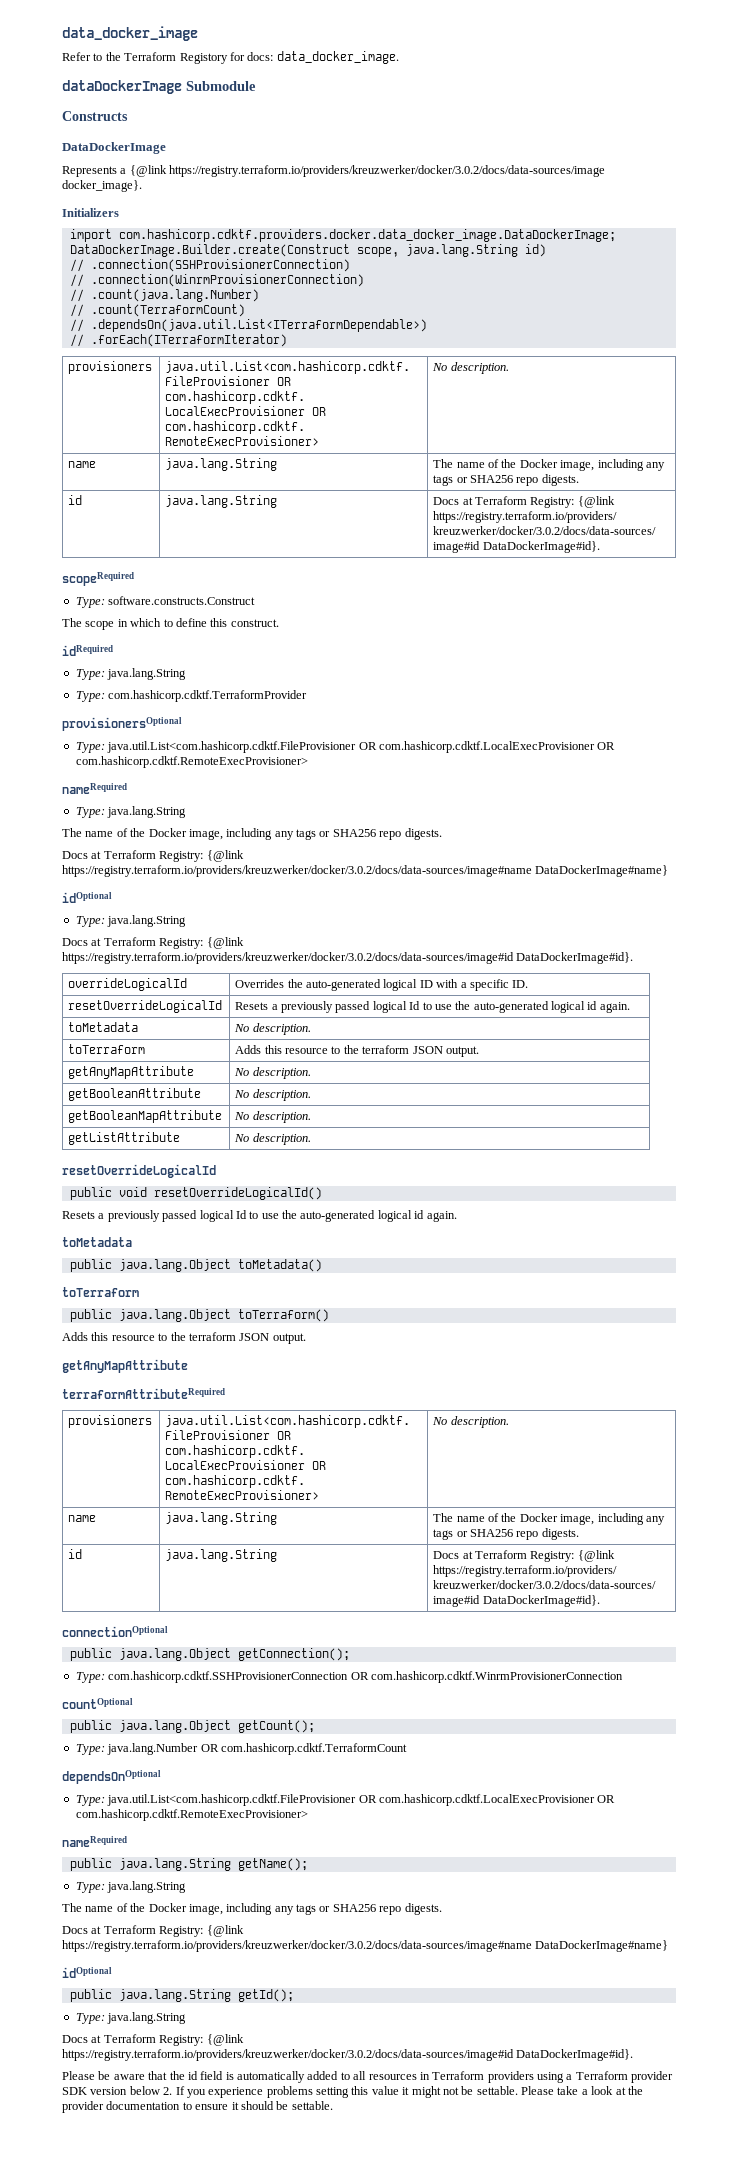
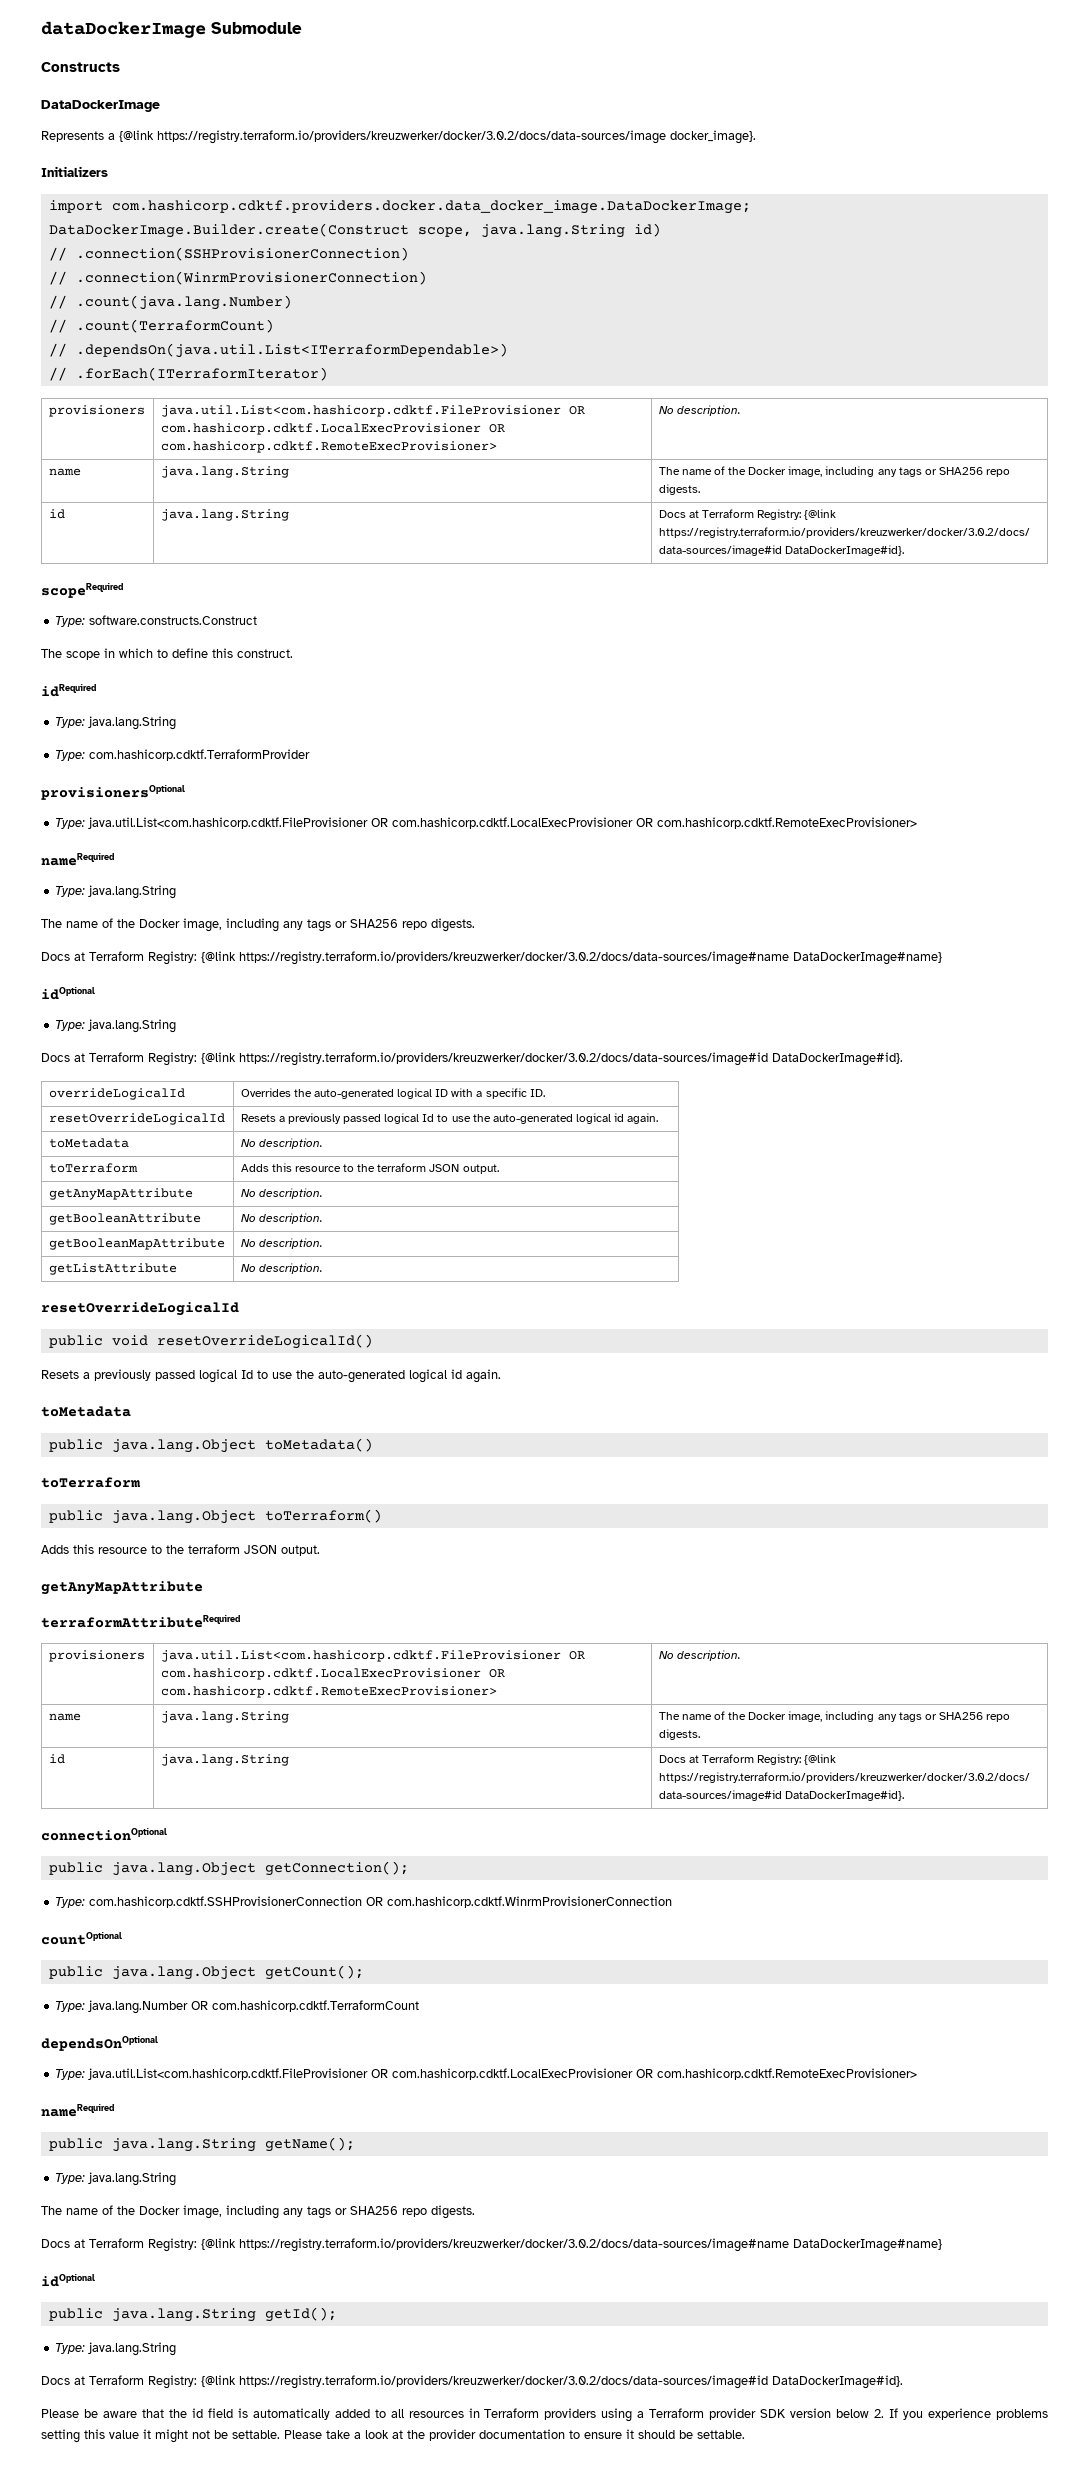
- data_docker_image
- Refer to the Terraform Registory for docs: data_docker_image.

